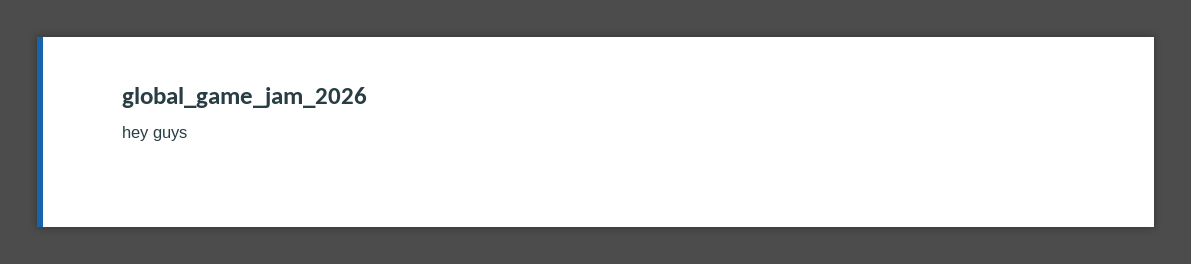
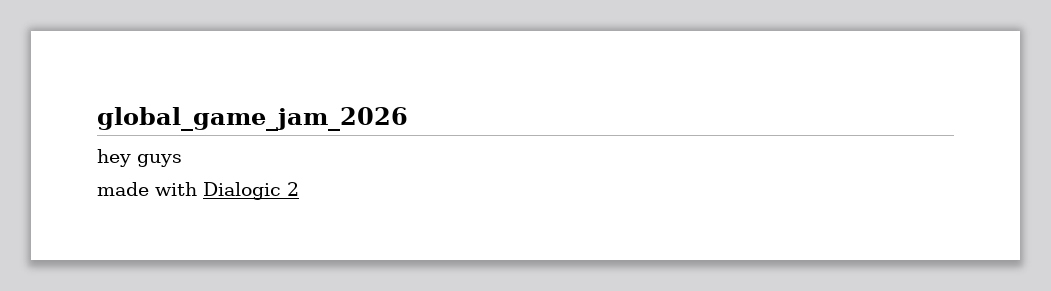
+ made with Dialogic 2

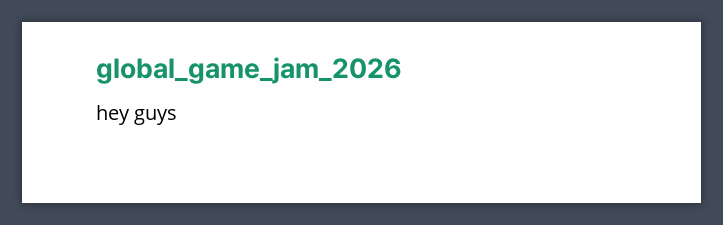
- made with Dialogic 2

